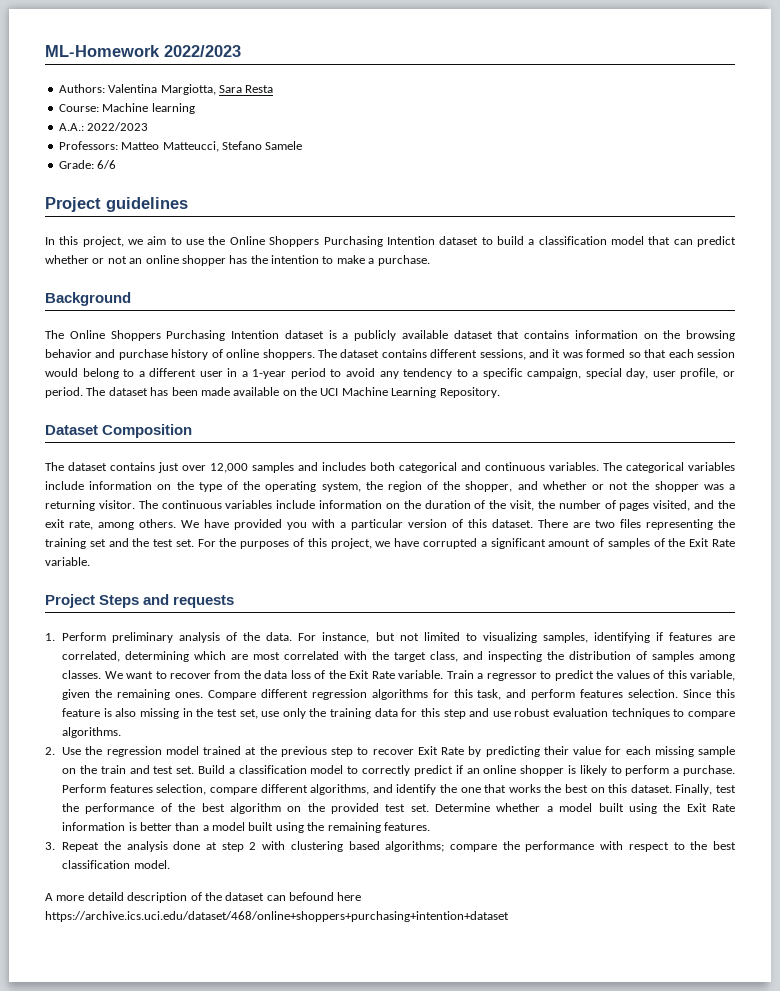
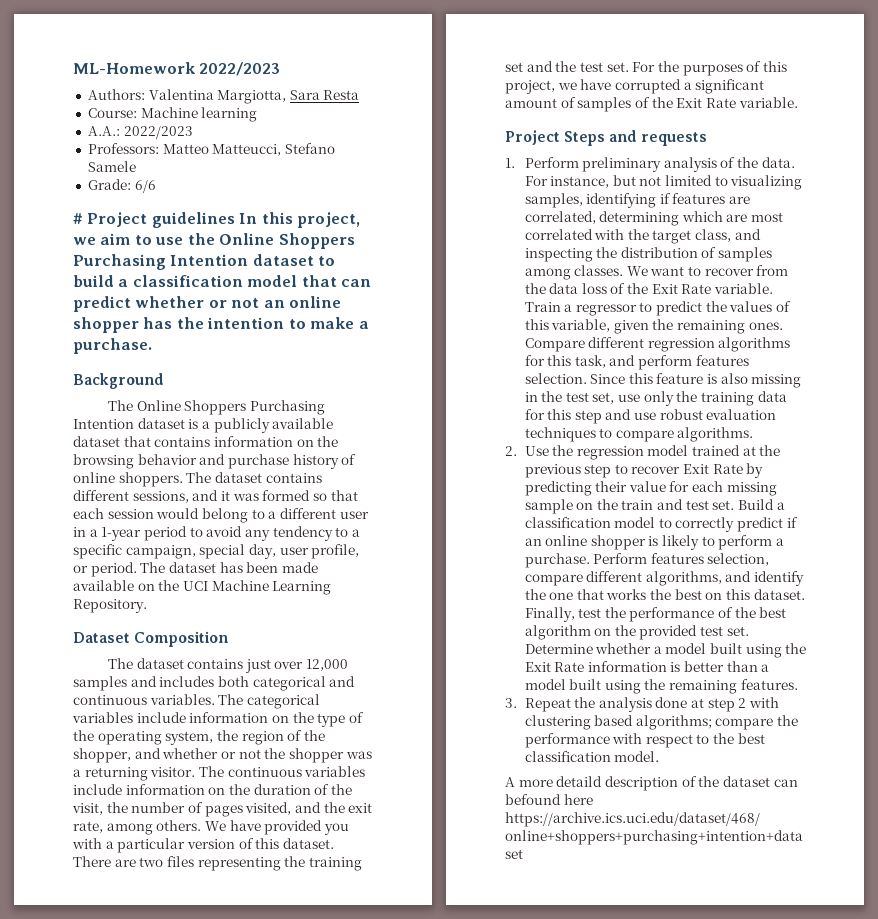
- Project guidelines
- In this project, we aim to use the Online Shoppers Purchasing Intention dataset to build a classification model that can predict whether or not an online shopper has the intention to make a purchase.
+ # Project guidelines In this project, we aim to use the Online Shoppers Purchasing Intention dataset to build a classification model that can predict whether or not an online shopper has the intention to make a purchase.

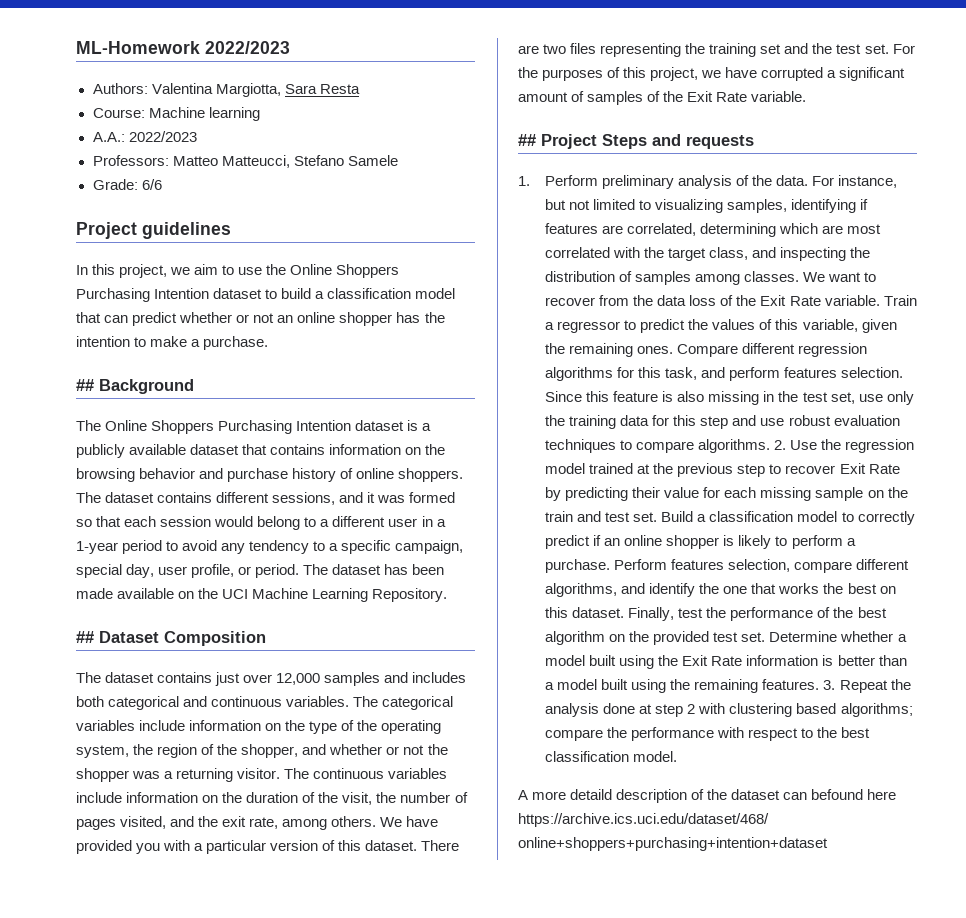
- # Project guidelines In this project, we aim to use the Online Shoppers Purchasing Intention dataset to build a classification model that can predict whether or not an online shopper has the intention to make a purchase.
+ Project guidelines
+ In this project, we aim to use the Online Shoppers Purchasing Intention dataset to build a classification model that can predict whether or not an online shopper has the intention to make a purchase.
- Background
+ ## Background
- Dataset Composition
+ ## Dataset Composition
- Project Steps and requests
+ ## Project Steps and requests
- Since this feature is also missing in the test set, use only the training data for this step and use robust evaluation techniques to compare algorithms.
- 2. Use the regression model trained at the previous step to recover Exit Rate by predicting their value for each missing sample on the train and test set.
+ Since this feature is also missing in the test set, use only the training data for this step and use robust evaluation techniques to compare algorithms. 2. Use the regression model trained at the previous step to recover Exit Rate by predicting their value for each missing sample on the train and test set.
- Determine whether a model built using the Exit Rate information is better than a model built using the remaining features.
- 3. Repeat the analysis done at step 2 with clustering based algorithms; compare the performance with respect to the best classification model.
+ Determine whether a model built using the Exit Rate information is better than a model built using the remaining features. 3. Repeat the analysis done at step 2 with clustering based algorithms; compare the performance with respect to the best classification model.

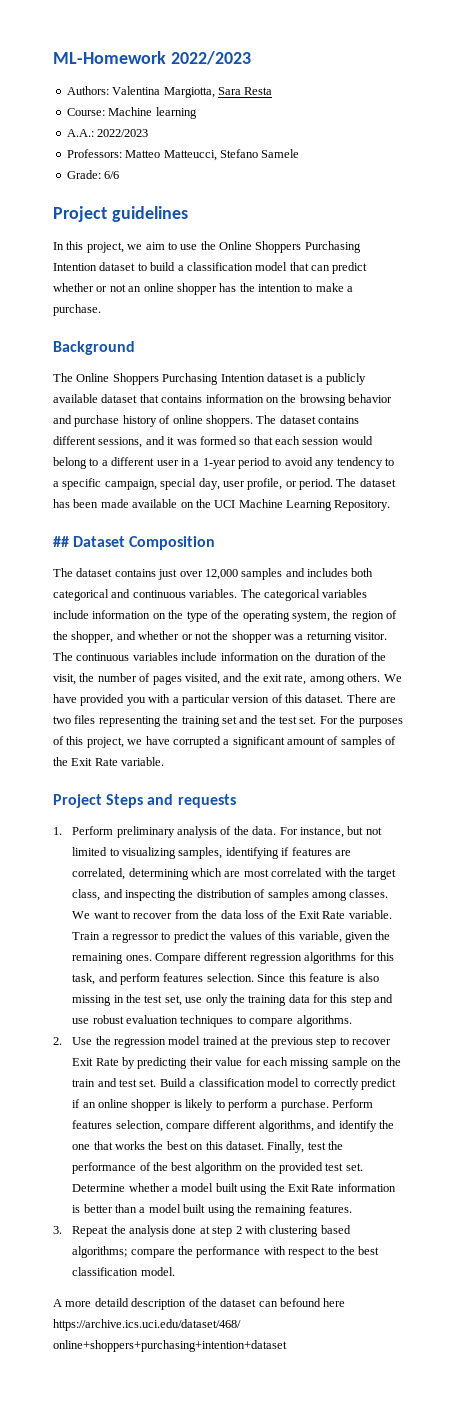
- ## Background
+ Background
- ## Project Steps and requests
+ Project Steps and requests
- Since this feature is also missing in the test set, use only the training data for this step and use robust evaluation techniques to compare algorithms. 2. Use the regression model trained at the previous step to recover Exit Rate by predicting their value for each missing sample on the train and test set.
+ Since this feature is also missing in the test set, use only the training data for this step and use robust evaluation techniques to compare algorithms.
+ 2. Use the regression model trained at the previous step to recover Exit Rate by predicting their value for each missing sample on the train and test set.
- Determine whether a model built using the Exit Rate information is better than a model built using the remaining features. 3. Repeat the analysis done at step 2 with clustering based algorithms; compare the performance with respect to the best classification model.
+ Determine whether a model built using the Exit Rate information is better than a model built using the remaining features.
+ 3. Repeat the analysis done at step 2 with clustering based algorithms; compare the performance with respect to the best classification model.

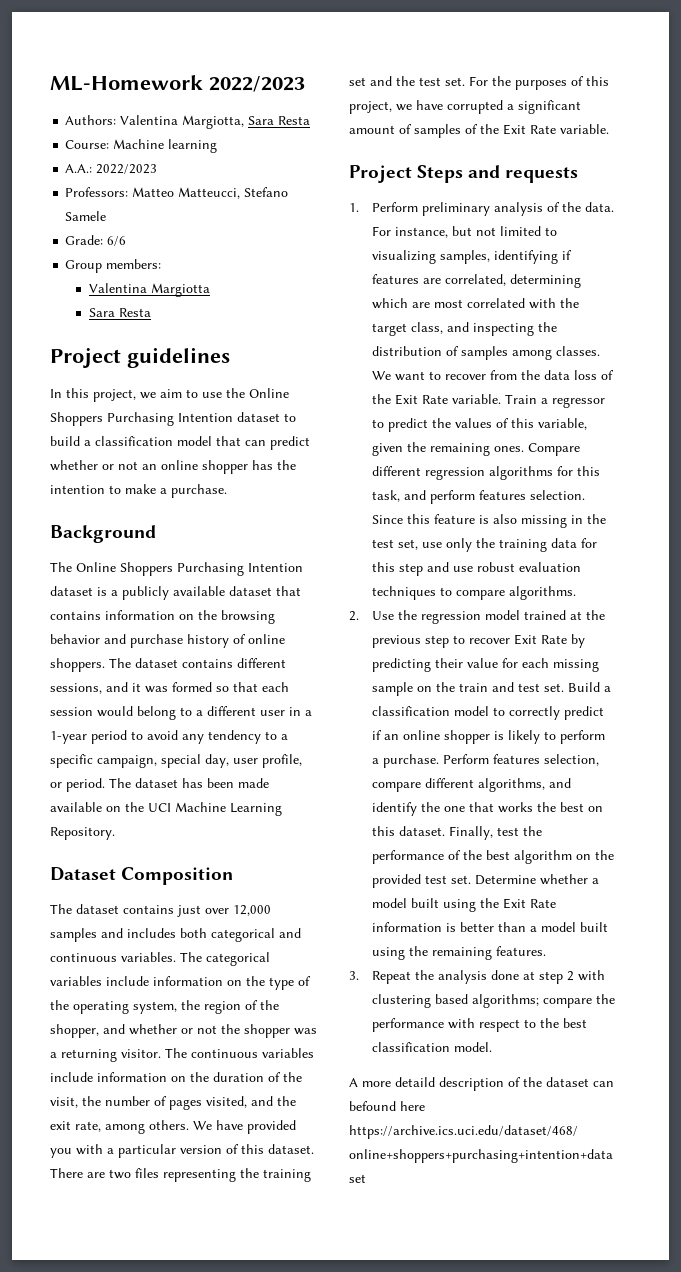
+ Group members:
+ Valentina Margiotta
+ Sara Resta
- ## Dataset Composition
+ Dataset Composition

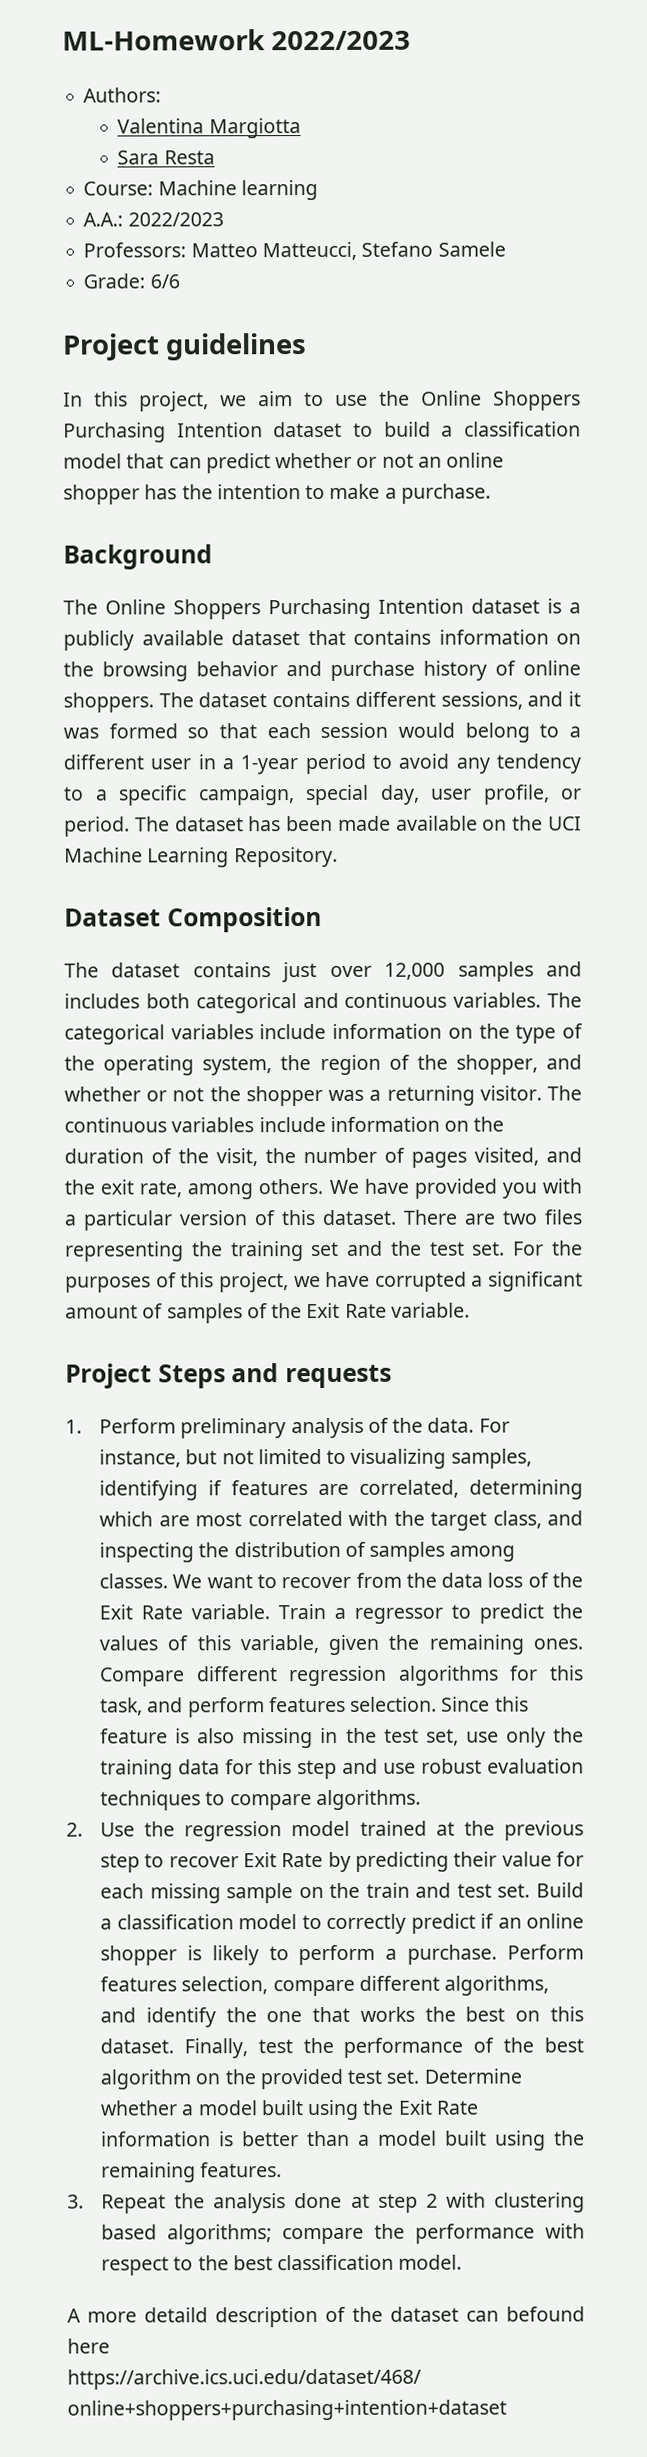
- Authors: Valentina Margiotta, Sara Resta
+ Authors:
+ Valentina Margiotta
+ Sara Resta
- Group members:
- Valentina Margiotta
- Sara Resta

